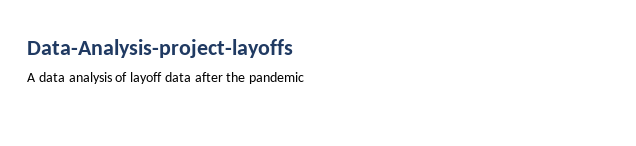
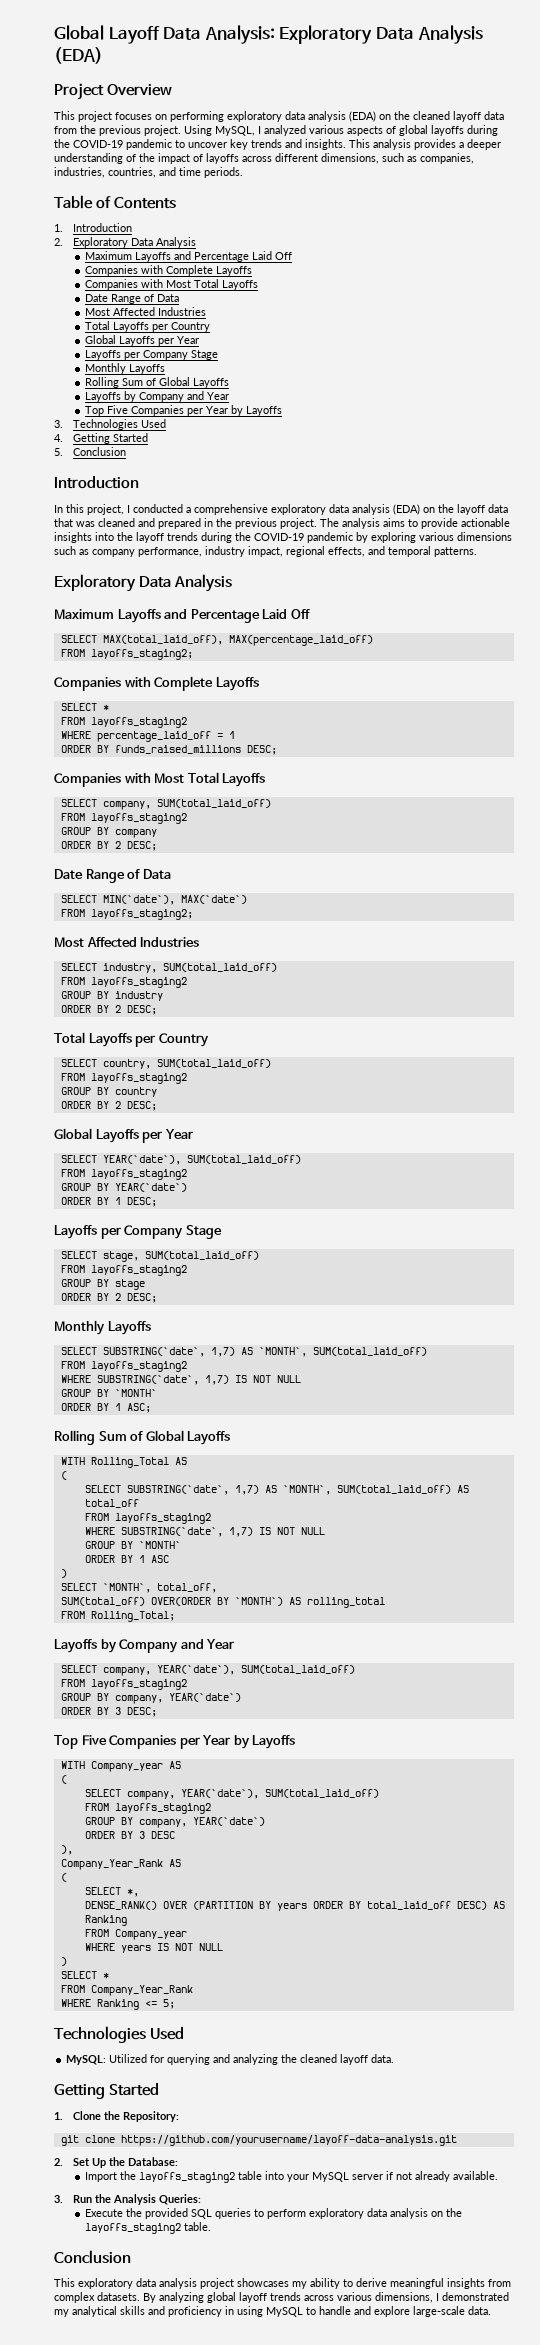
- Data-Analysis-project-layoffs
- A data analysis of layoff data after the pandemic
+ Global Layoff Data Analysis: Exploratory Data Analysis (EDA)
+ Project Overview
+ This project focuses on performing exploratory data analysis (EDA) on the cleaned layoff data from the previous project. Using MySQL, I analyzed various aspects of global layoffs during the COVID-19 pandemic to uncover key trends and insights. This analysis provides a deeper understanding of the impact of layoffs across different dimensions, such as companies, industries, countries, and time periods.
+ Table of Contents
+ 1. Introduction
+ 2. Exploratory Data Analysis
+ Maximum Layoffs and Percentage Laid Off
+ Companies with Complete Layoffs
+ Companies with Most Total Layoffs
+ Date Range of Data
+ Most Affected Industries
+ Total Layoffs per Country
+ Global Layoffs per Year
+ Layoffs per Company Stage
+ Monthly Layoffs
+ Rolling Sum of Global Layoffs
+ Layoffs by Company and Year
+ Top Five Companies per Year by Layoffs
+ 3. Technologies Used
+ 4. Getting Started
+ 5. Conclusion
+ Introduction
+ In this project, I conducted a comprehensive exploratory data analysis (EDA) on the layoff data that was cleaned and prepared in the previous project. The analysis aims to provide actionable insights into the layoff trends during the COVID-19 pandemic by exploring various dimensions such as company performance, industry impact, regional effects, and temporal patterns.
+ Exploratory Data Analysis
+ Maximum Layoffs and Percentage Laid Off
+ SELECT MAX(total_laid_off), MAX(percentage_laid_off)
+ FROM layoffs_staging2;
+ Companies with Complete Layoffs
+ SELECT *
+ FROM layoffs_staging2
+ WHERE percentage_laid_off = 1
+ ORDER BY funds_raised_millions DESC;
+ Companies with Most Total Layoffs
+ SELECT company, SUM(total_laid_off)
+ FROM layoffs_staging2
+ GROUP BY company
+ ORDER BY 2 DESC;
+ Date Range of Data
+ SELECT MIN(`date`), MAX(`date`)
+ FROM layoffs_staging2;
+ Most Affected Industries
+ SELECT industry, SUM(total_laid_off)
+ FROM layoffs_staging2
+ GROUP BY industry
+ ORDER BY 2 DESC;
+ Total Layoffs per Country
+ SELECT country, SUM(total_laid_off)
+ FROM layoffs_staging2
+ GROUP BY country
+ ORDER BY 2 DESC;
+ Global Layoffs per Year
+ SELECT YEAR(`date`), SUM(total_laid_off)
+ FROM layoffs_staging2
+ GROUP BY YEAR(`date`)
+ ORDER BY 1 DESC;
+ Layoffs per Company Stage
+ SELECT stage, SUM(total_laid_off)
+ FROM layoffs_staging2
+ GROUP BY stage
+ ORDER BY 2 DESC;
+ Monthly Layoffs
+ SELECT SUBSTRING(`date`, 1,7) AS `MONTH`, SUM(total_laid_off)
+ FROM layoffs_staging2
+ WHERE SUBSTRING(`date`, 1,7) IS NOT NULL
+ GROUP BY `MONTH`
+ ORDER BY 1 ASC;
+ Rolling Sum of Global Layoffs
+ WITH Rolling_Total AS
+ (
+ SELECT SUBSTRING(`date`, 1,7) AS `MONTH`, SUM(total_laid_off) AS total_off
+ FROM layoffs_staging2
+ WHERE SUBSTRING(`date`, 1,7) IS NOT NULL
+ GROUP BY `MONTH`
+ ORDER BY 1 ASC
+ )
+ SELECT `MONTH`, total_off,
+ SUM(total_off) OVER(ORDER BY `MONTH`) AS rolling_total
+ FROM Rolling_Total;
+ Layoffs by Company and Year
+ SELECT company, YEAR(`date`), SUM(total_laid_off)
+ FROM layoffs_staging2
+ GROUP BY company, YEAR(`date`)
+ ORDER BY 3 DESC;
+ Top Five Companies per Year by Layoffs
+ WITH Company_year AS
+ (
+ SELECT company, YEAR(`date`), SUM(total_laid_off)
+ FROM layoffs_staging2
+ GROUP BY company, YEAR(`date`)
+ ORDER BY 3 DESC
+ ),
+ Company_Year_Rank AS
+ (
+ SELECT *,
+ DENSE_RANK() OVER (PARTITION BY years ORDER BY total_laid_off DESC) AS Ranking
+ FROM Company_year
+ WHERE years IS NOT NULL
+ )
+ SELECT *
+ FROM Company_Year_Rank
+ WHERE Ranking <= 5;
+ Technologies Used
+ MySQL: Utilized for querying and analyzing the cleaned layoff data.
+ Getting Started
+ 1. Clone the Repository:
+ git clone https://github.com/yourusername/layoff-data-analysis.git
+ 2. Set Up the Database:
+ Import the layoffs_staging2 table into your MySQL server if not already available.
+ 3. Run the Analysis Queries:
+ Execute the provided SQL queries to perform exploratory data analysis on the layoffs_staging2 table.
+ Conclusion
+ This exploratory data analysis project showcases my ability to derive meaningful insights from complex datasets. By analyzing global layoff trends across various dimensions, I demonstrated my analytical skills and proficiency in using MySQL to handle and explore large-scale data.

